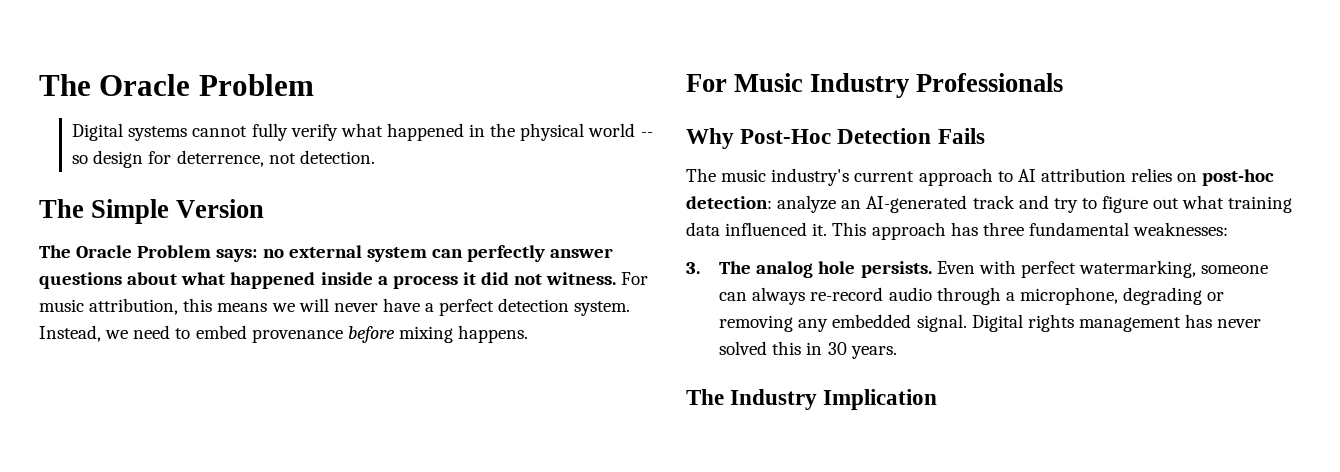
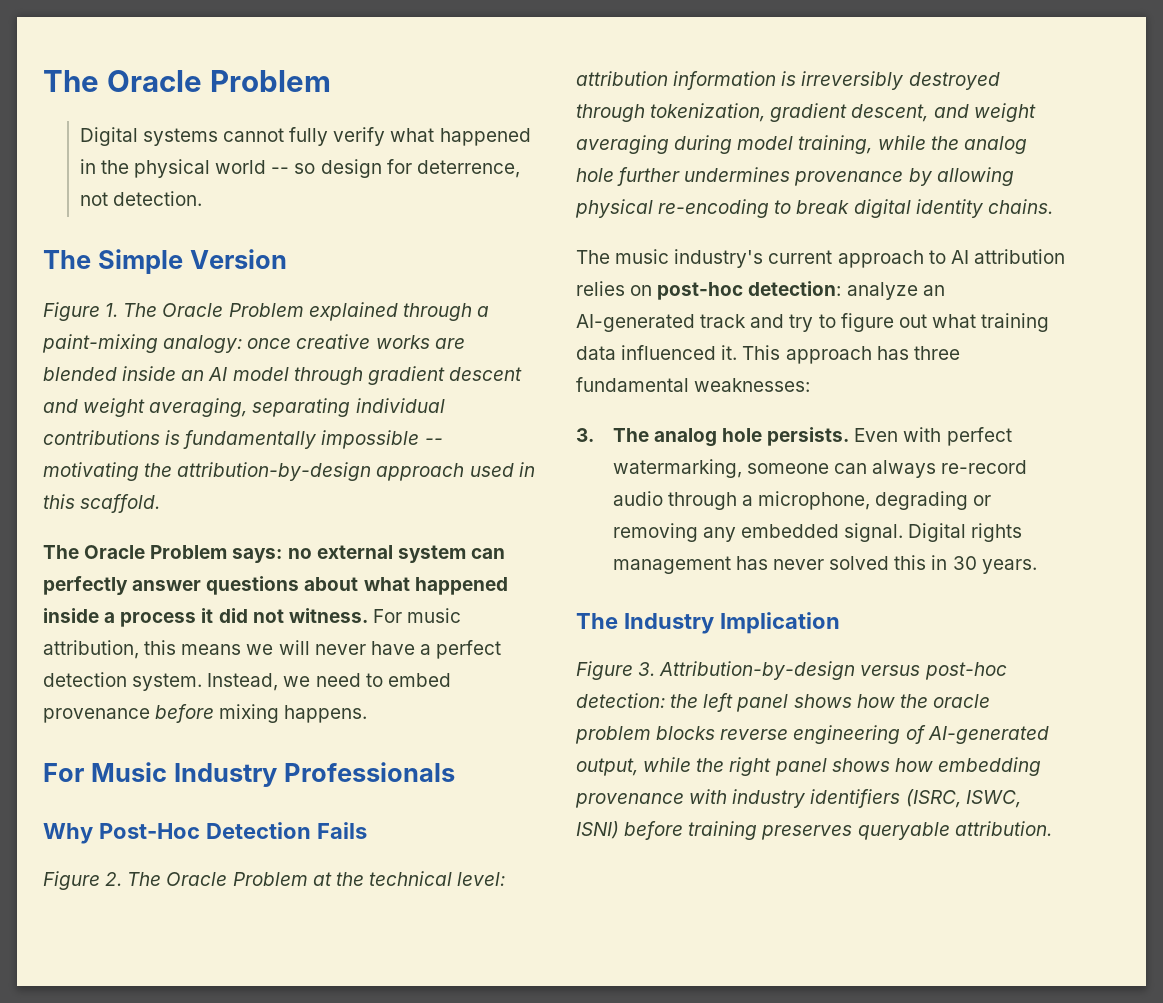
+ Figure 1. The Oracle Problem explained through a paint-mixing analogy: once creative works are blended inside an AI model through gradient descent and weight averaging, separating individual contributions is fundamentally impossible -- motivating the attribution-by-design approach used in this scaffold.
+ Figure 2. The Oracle Problem at the technical level: attribution information is irreversibly destroyed through tokenization, gradient descent, and weight averaging during model training, while the analog hole further undermines provenance by allowing physical re-encoding to break digital identity chains.
+ Figure 3. Attribution-by-design versus post-hoc detection: the left panel shows how the oracle problem blocks reverse engineering of AI-generated output, while the right panel shows how embedding provenance with industry identifiers (ISRC, ISWC, ISNI) before training preserves queryable attribution.

